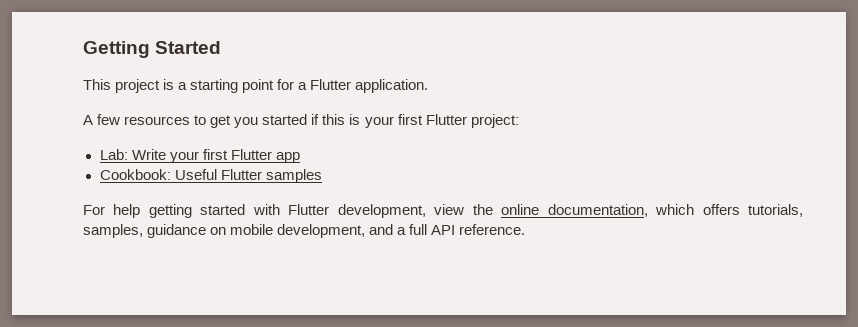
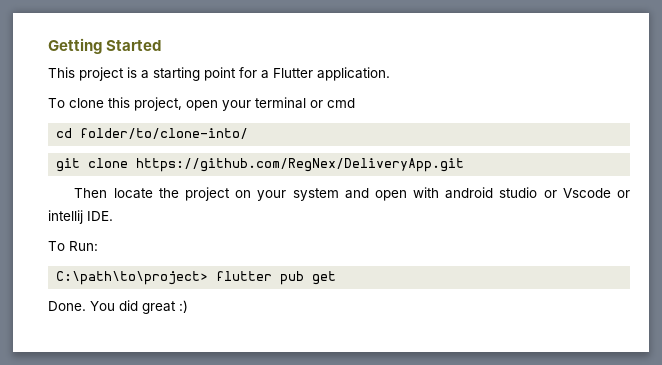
- A few resources to get you started if this is your first Flutter project:
- Lab: Write your first Flutter app
- Cookbook: Useful Flutter samples
- For help getting started with Flutter development, view the online documentation, which offers tutorials, samples, guidance on mobile development, and a full API reference.
+ To clone this project, open your terminal or cmd
+ cd folder/to/clone-into/
+ git clone https://github.com/RegNex/DeliveryApp.git
+ Then locate the project on your system and open with android studio or Vscode or intellij IDE.
+ To Run:
+ C:\path\to\project> flutter pub get
+ Done. You did great :)

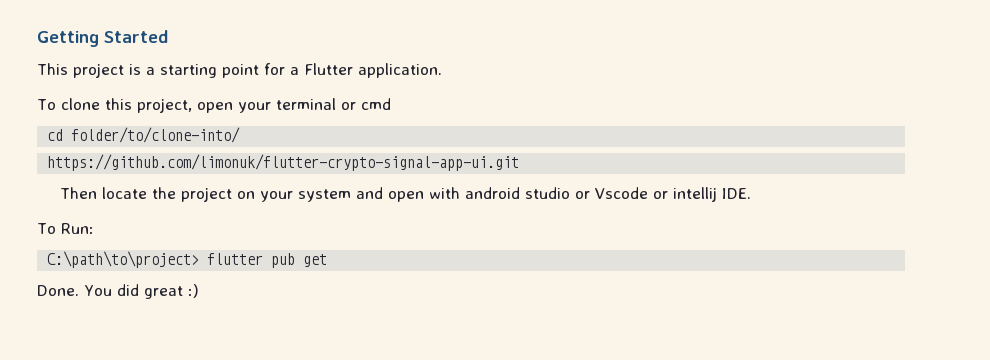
- git clone https://github.com/RegNex/DeliveryApp.git
+ https://github.com/limonuk/flutter-crypto-signal-app-ui.git

